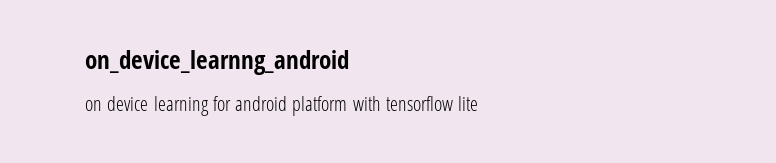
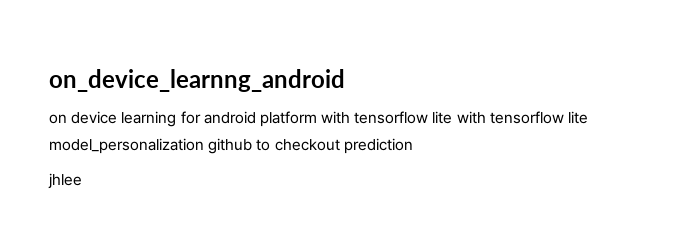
- on device learning for android platform with tensorflow lite
+ on device learning for android platform with tensorflow lite with tensorflow lite model_personalization github to checkout prediction
+ jhlee

